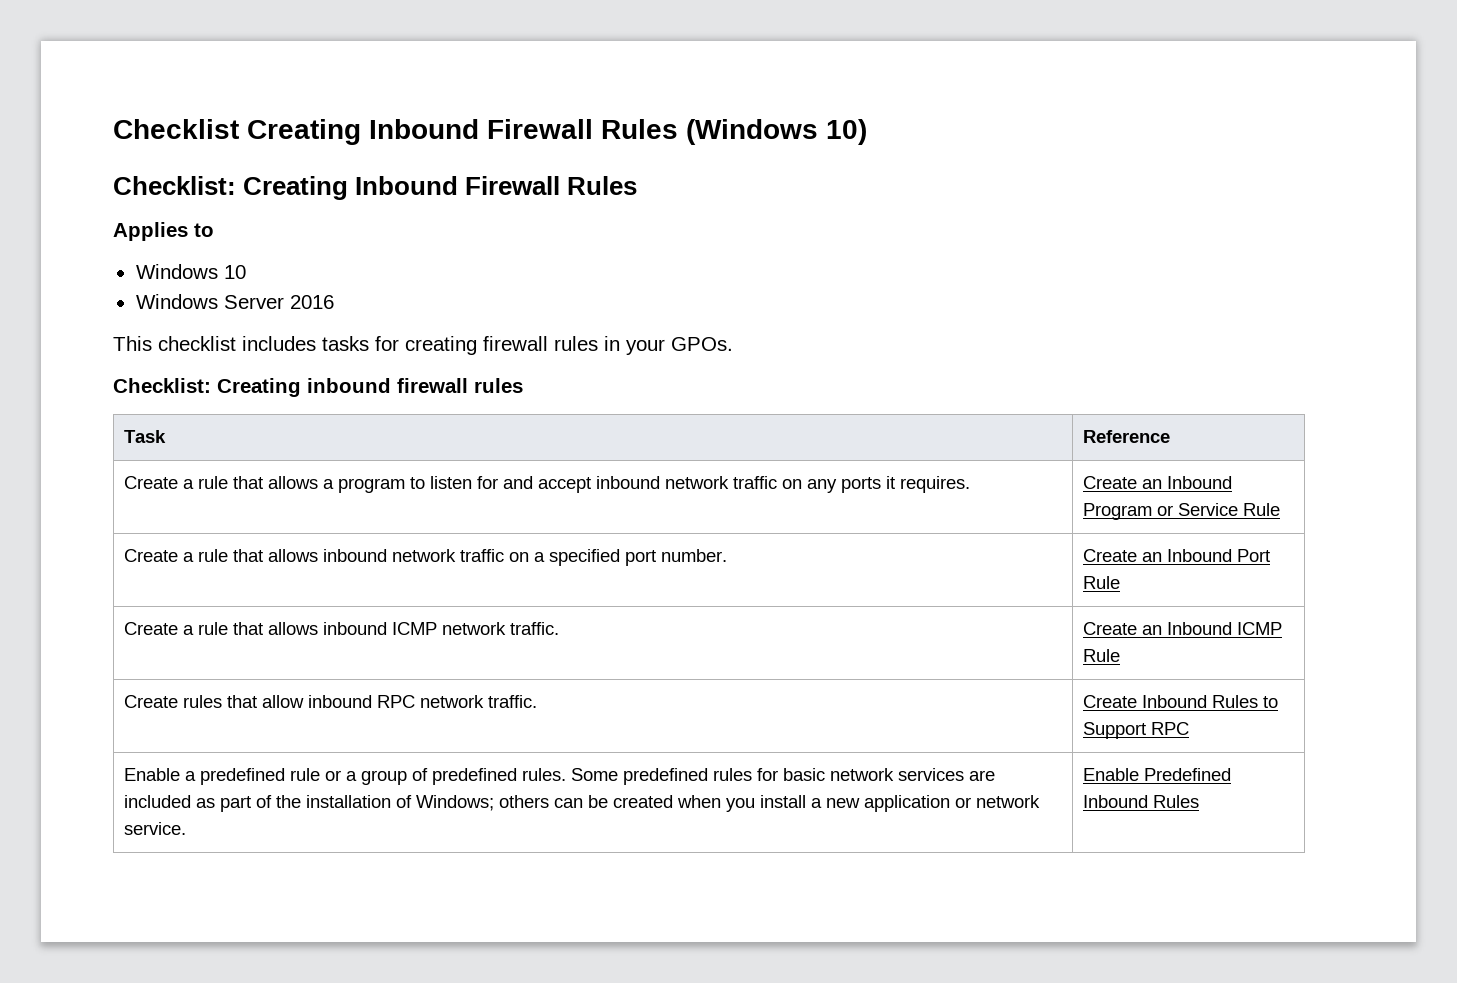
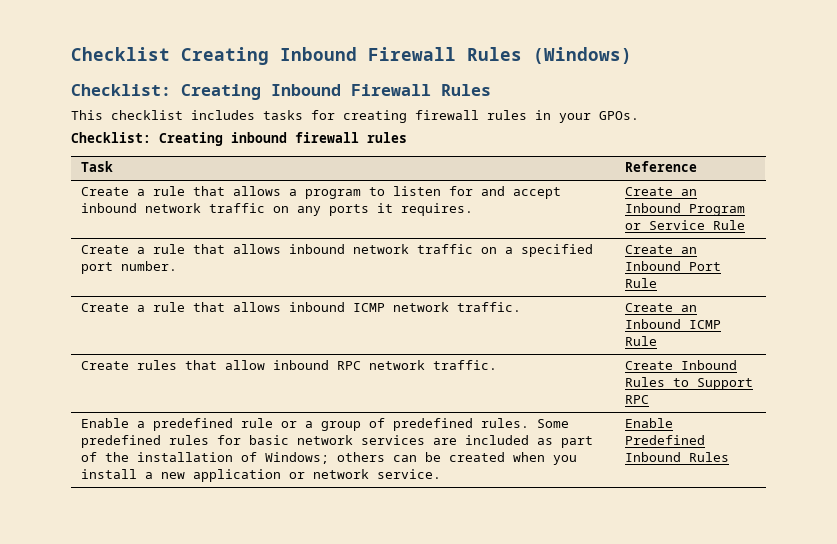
- Checklist Creating Inbound Firewall Rules (Windows 10)
+ Checklist Creating Inbound Firewall Rules (Windows)
- Applies to
- Windows 10
- Windows Server 2016

